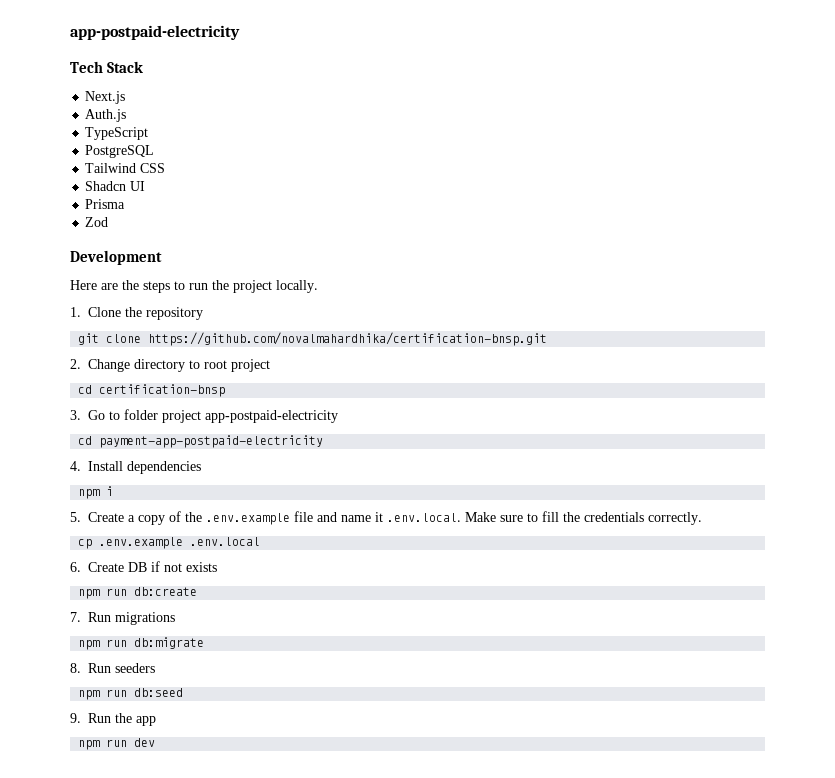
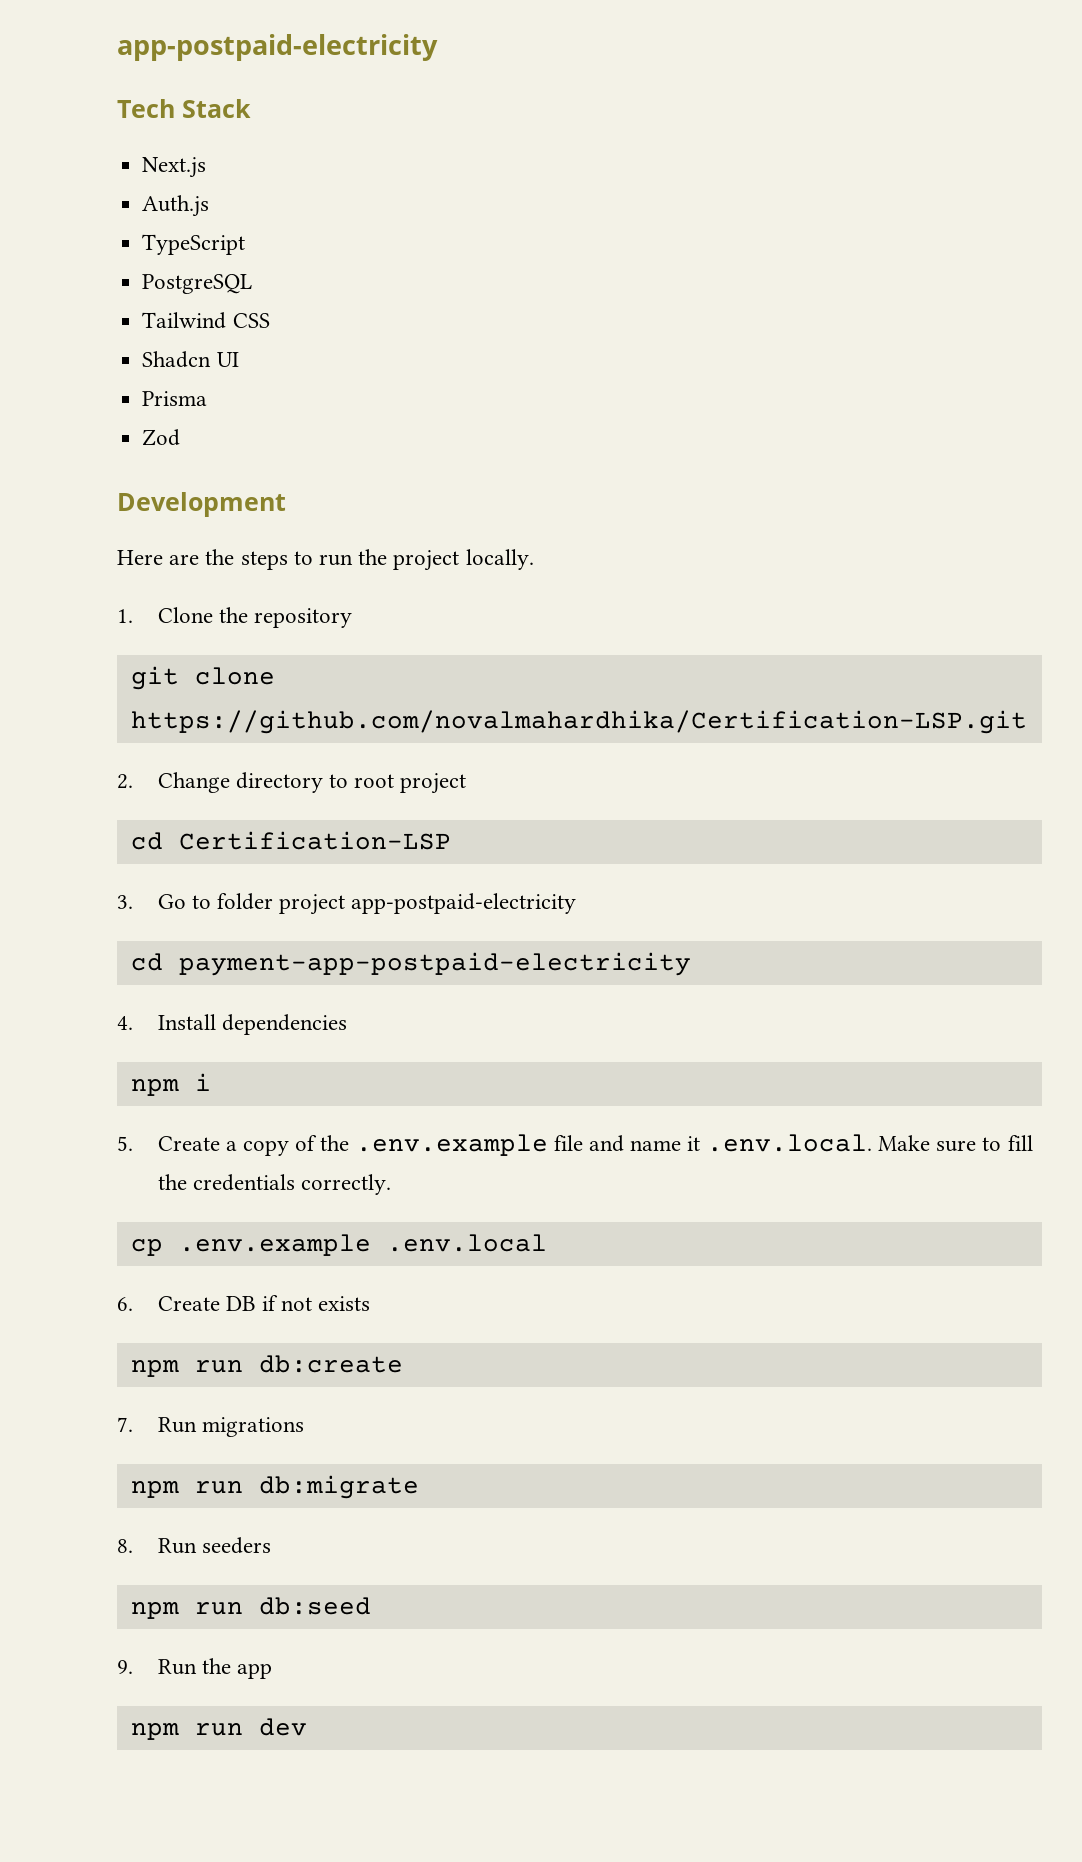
- git clone https://github.com/novalmahardhika/certification-bnsp.git
+ git clone https://github.com/novalmahardhika/Certification-LSP.git
- cd certification-bnsp
+ cd Certification-LSP

